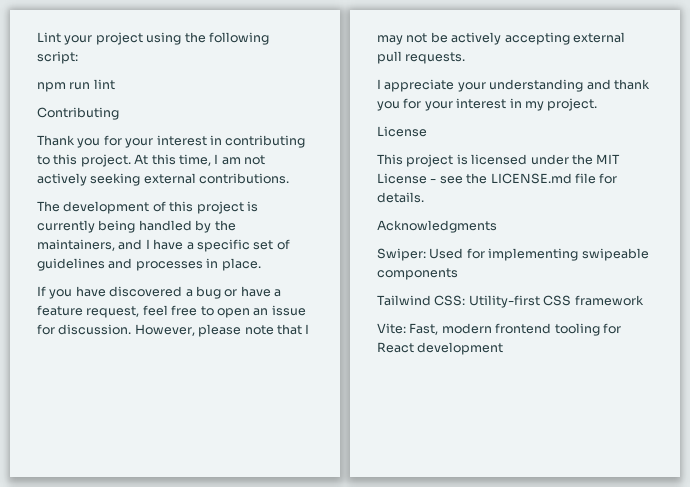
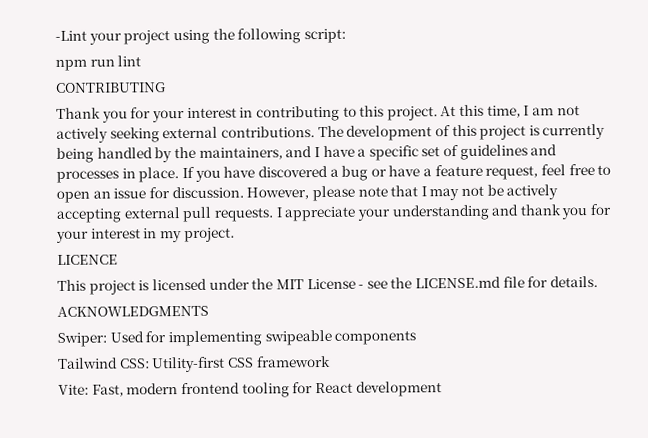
- Lint your project using the following script:
+ -Lint your project using the following script:
- Contributing
+ CONTRIBUTING
- At this time, I am not actively seeking external contributions.
- The development of this project is currently being handled by the maintainers, and I have a specific set of guidelines and processes in place.
- If you have discovered a bug or have a feature request, feel free to open an issue for discussion.
+ At this time, I am not actively seeking external contributions. The development of this project is currently being handled by the maintainers, and I have a specific set of guidelines and processes in place. If you have discovered a bug or have a feature request, feel free to open an issue for discussion.
- However, please note that I may not be actively accepting external pull requests.
- I appreciate your understanding and thank you for your interest in my project.
- License
+ However, please note that I may not be actively accepting external pull requests. I appreciate your understanding and thank you for your interest in my project.
+ LICENCE
- Acknowledgments
+ ACKNOWLEDGMENTS

